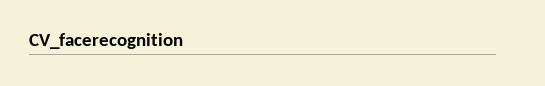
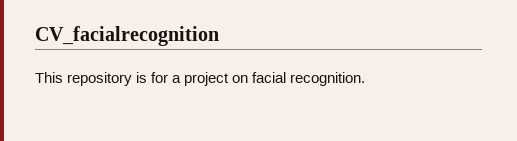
- CV_facerecognition
+ CV_facialrecognition
+ This repository is for a project on facial recognition.

